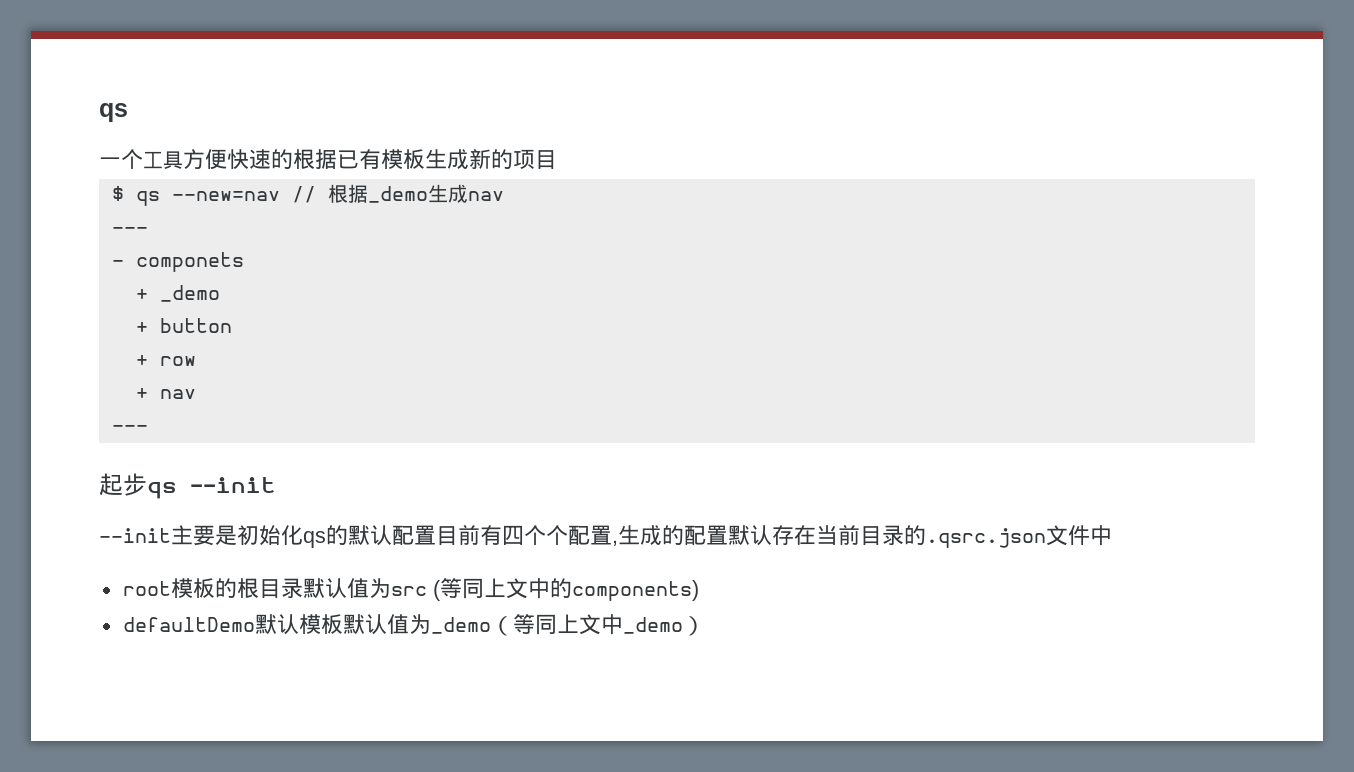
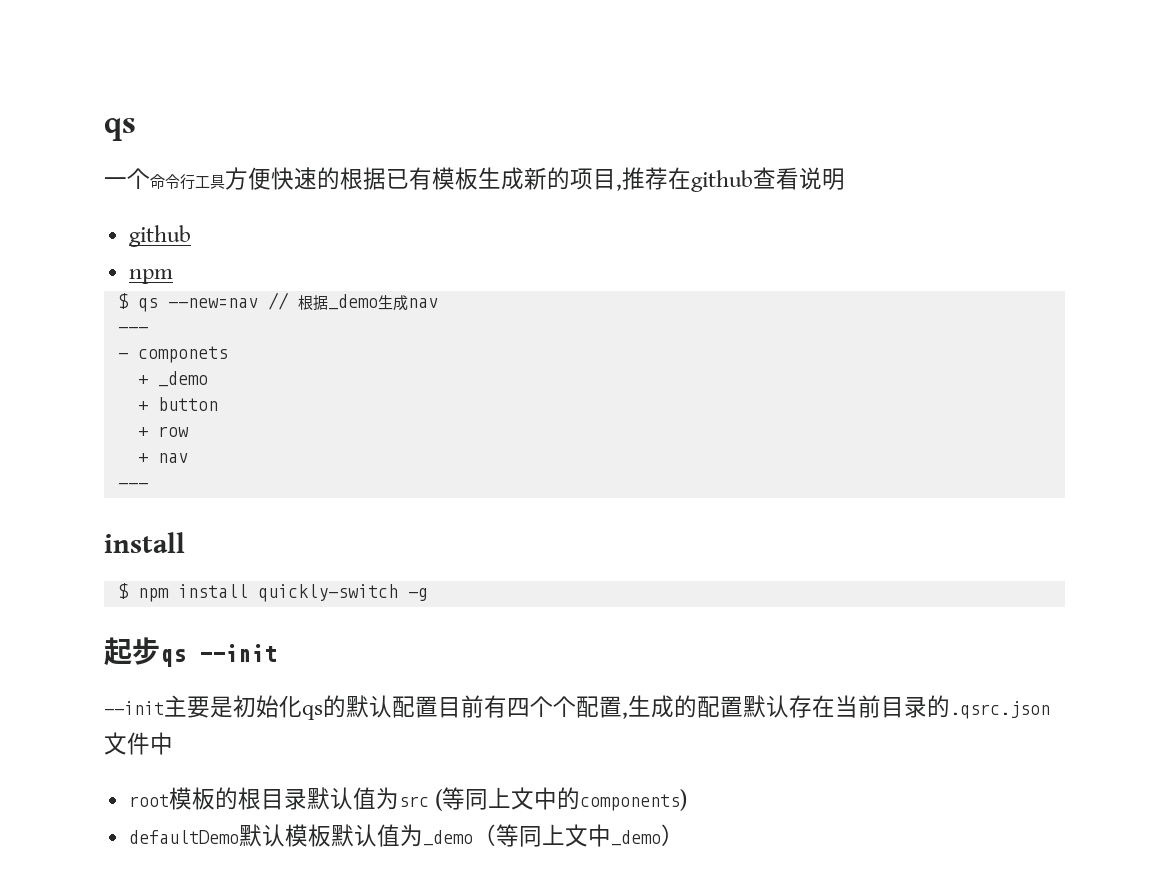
- 一个工具方便快速的根据已有模板生成新的项目
+ 一个命令行工具方便快速的根据已有模板生成新的项目,推荐在github查看说明
+ github
+ npm
  + nav
  ---
+ install
+ $ npm install quickly-switch -g

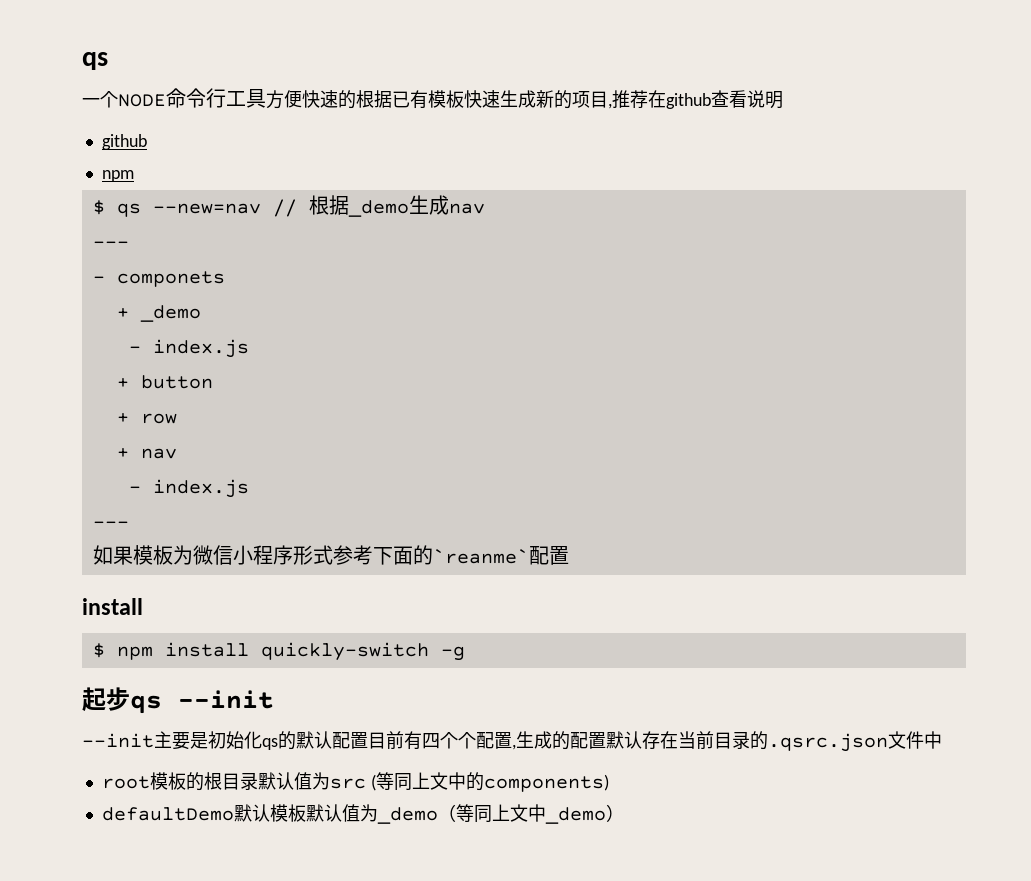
- 一个命令行工具方便快速的根据已有模板生成新的项目,推荐在github查看说明
+ 一个NODE命令行工具方便快速的根据已有模板快速生成新的项目,推荐在github查看说明
  + _demo
+ - index.js
  + nav
+ - index.js
  ---
+ 如果模板为微信小程序形式参考下面的`reanme`配置

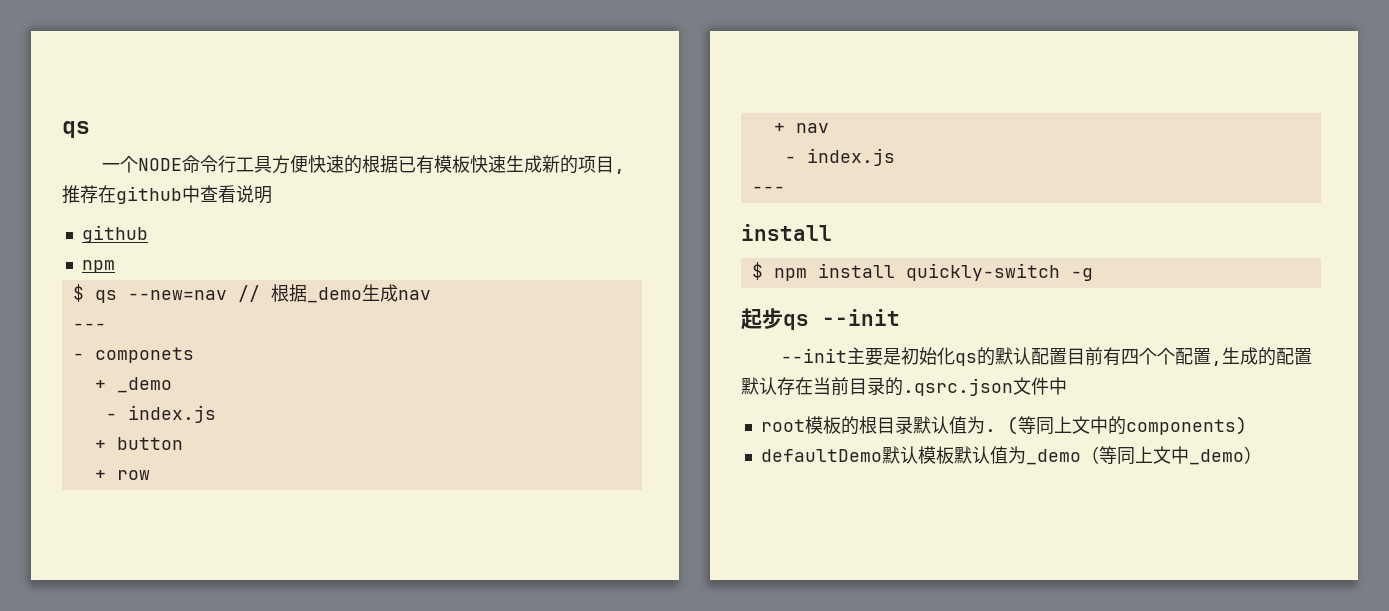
- 一个NODE命令行工具方便快速的根据已有模板快速生成新的项目,推荐在github查看说明
+ 一个NODE命令行工具方便快速的根据已有模板快速生成新的项目,推荐在github中查看说明
- 如果模板为微信小程序形式参考下面的`reanme`配置
- root模板的根目录默认值为src (等同上文中的components)
+ root模板的根目录默认值为. (等同上文中的components)

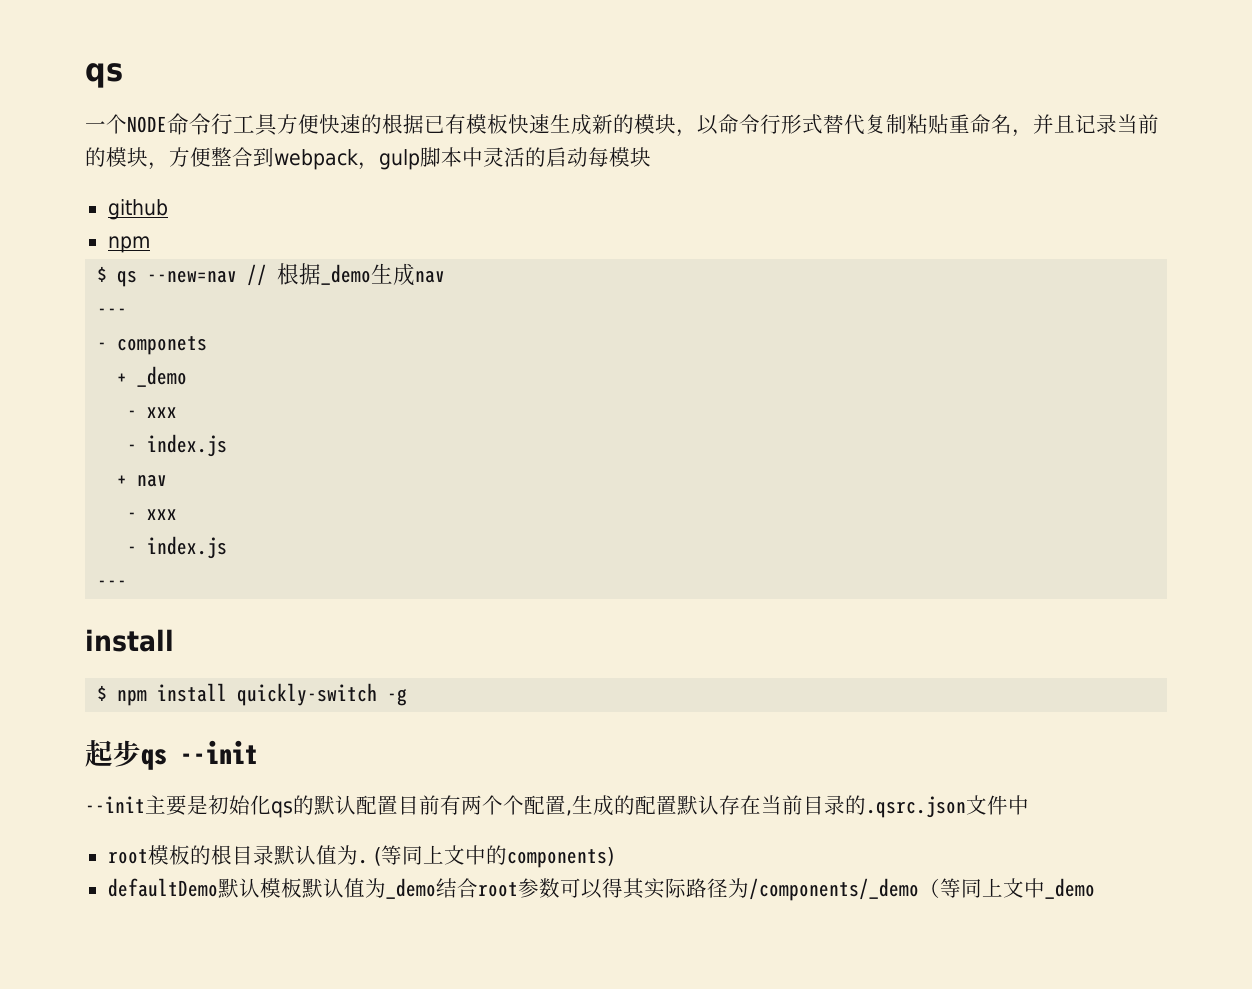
- 一个NODE命令行工具方便快速的根据已有模板快速生成新的项目,推荐在github中查看说明
+ 一个NODE命令行工具方便快速的根据已有模板快速生成新的模块，以命令行形式替代复制粘贴重命名，并且记录当前的模块，方便整合到webpack，gulp脚本中灵活的启动每模块
  + _demo
+ - xxx
- + button
- + row
  + nav
+ - xxx
- --init主要是初始化qs的默认配置目前有四个个配置,生成的配置默认存在当前目录的.qsrc.json文件中
+ --init主要是初始化qs的默认配置目前有两个个配置,生成的配置默认存在当前目录的.qsrc.json文件中
- defaultDemo默认模板默认值为_demo（等同上文中_demo）
+ defaultDemo默认模板默认值为_demo结合root参数可以得其实际路径为/components/_demo（等同上文中_demo

